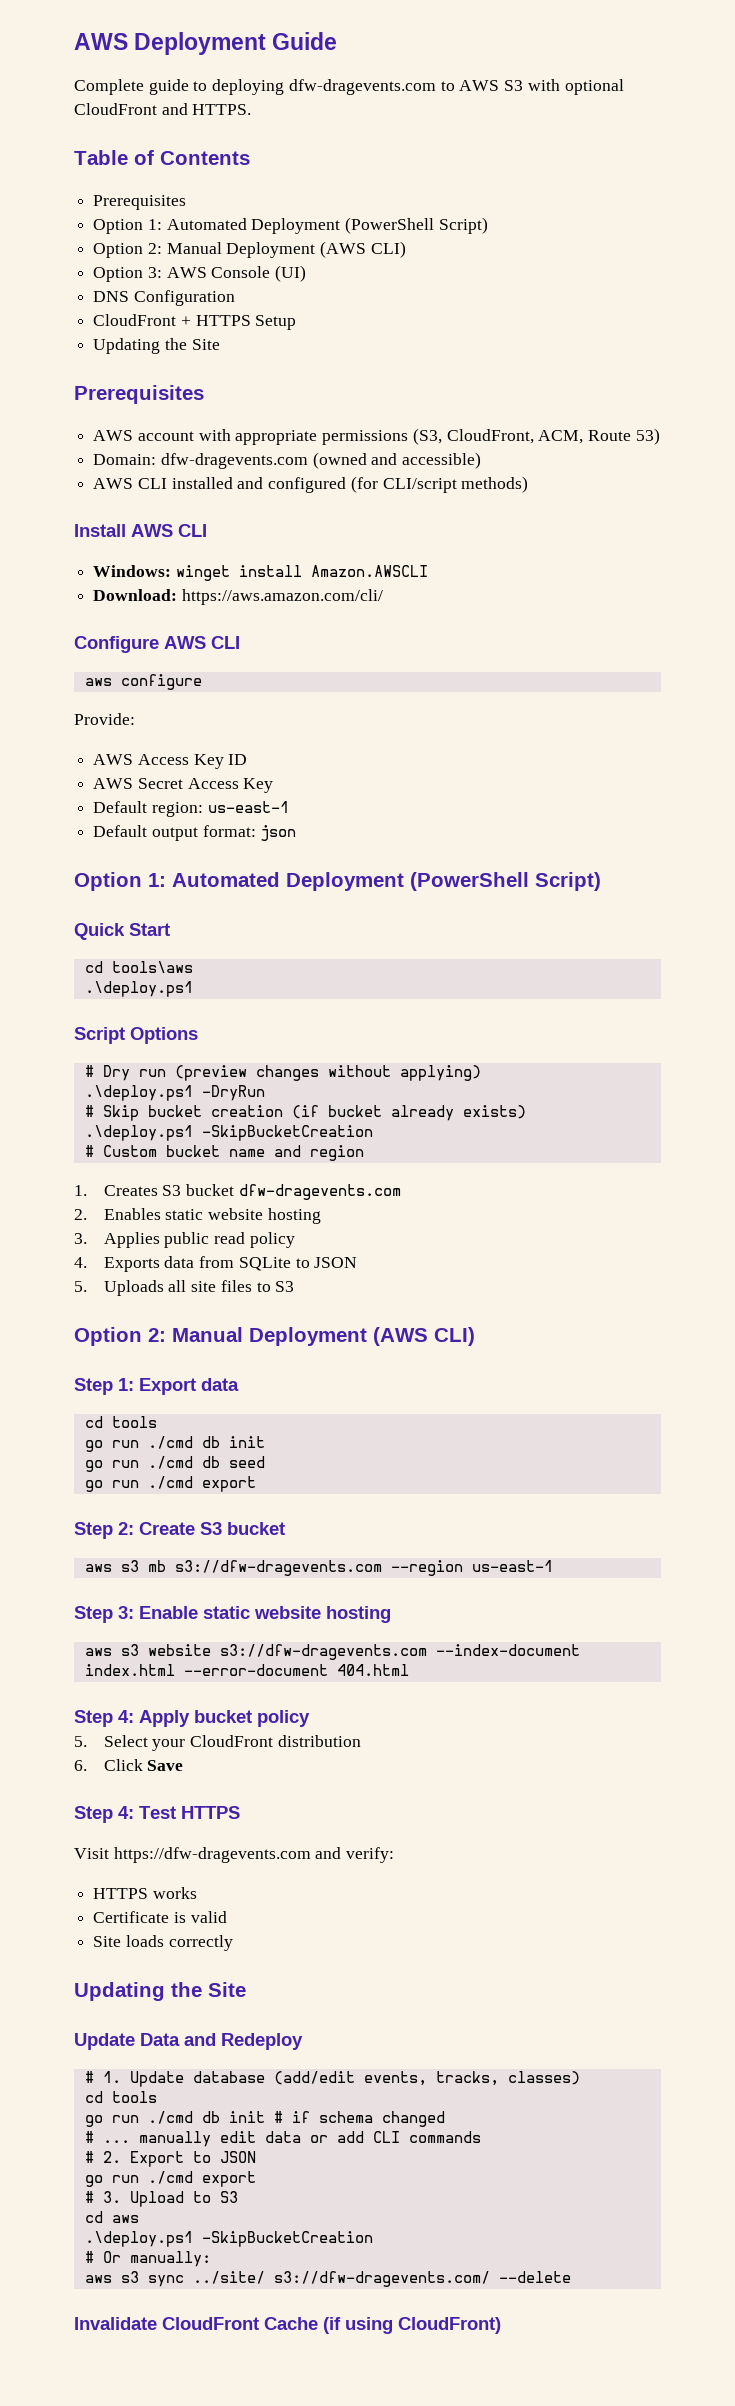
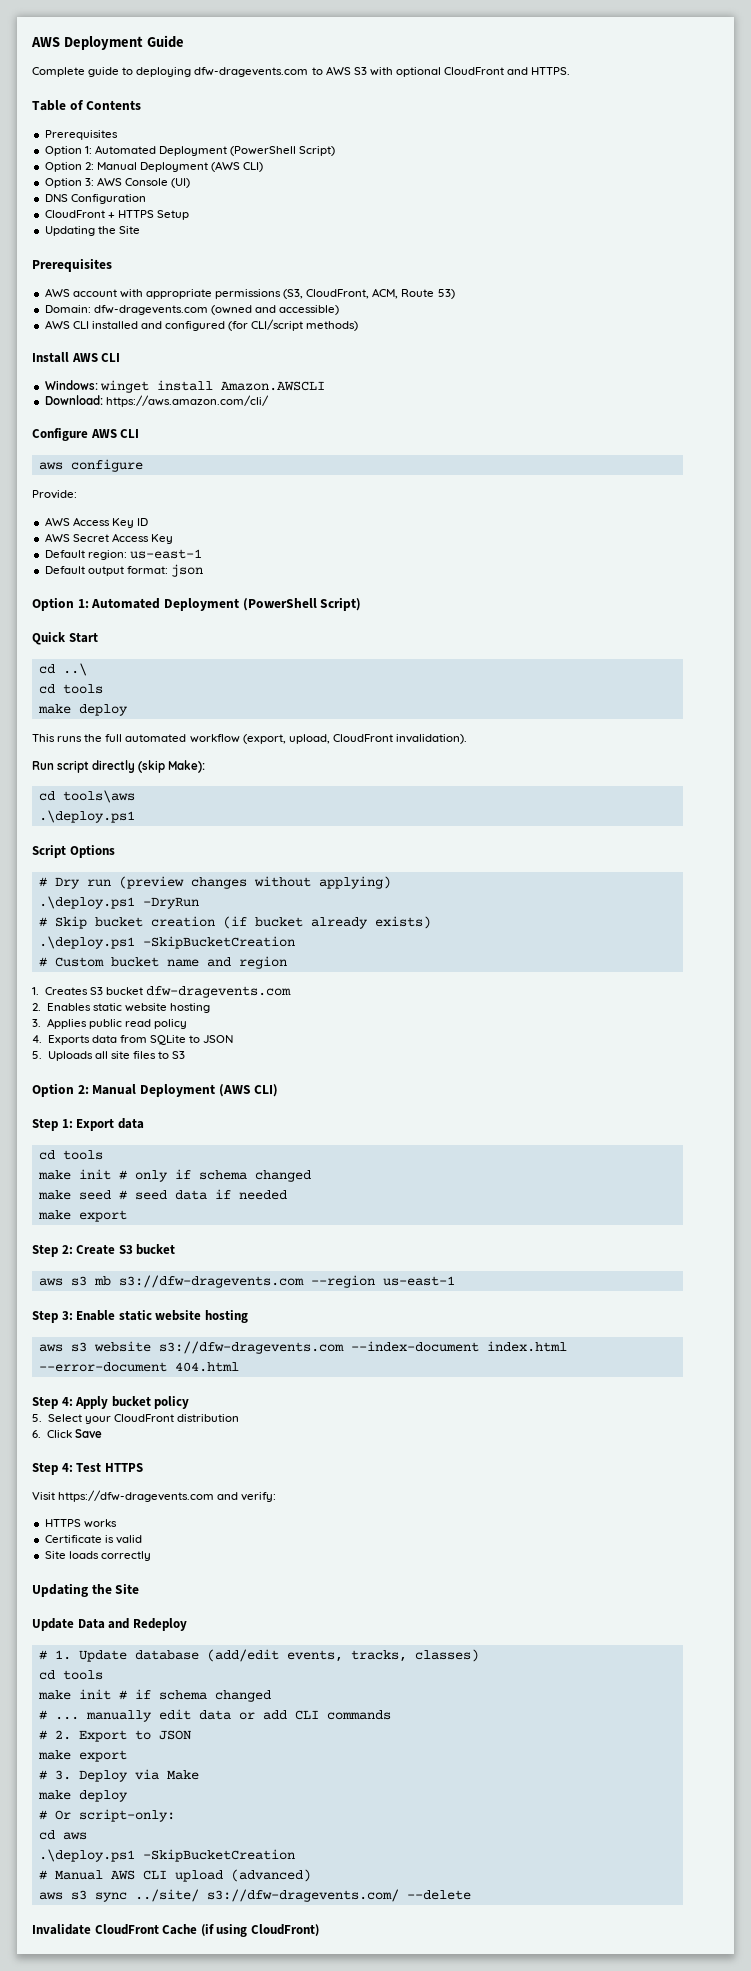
+ cd ..\
+ cd tools
+ make deploy
+ This runs the full automated workflow (export, upload, CloudFront invalidation).
+ Run script directly (skip Make):
  Step 1: Export data
  cd tools
- go run ./cmd db init
- go run ./cmd db seed
- go run ./cmd export
+ make init # only if schema changed
+ make seed # seed data if needed
+ make export
- go run ./cmd db init # if schema changed
+ make init # if schema changed
  # 2. Export to JSON
- go run ./cmd export
+ make export
- # 3. Upload to S3
+ # 3. Deploy via Make
+ make deploy
+ # Or script-only:
- # Or manually:
+ # Manual AWS CLI upload (advanced)

